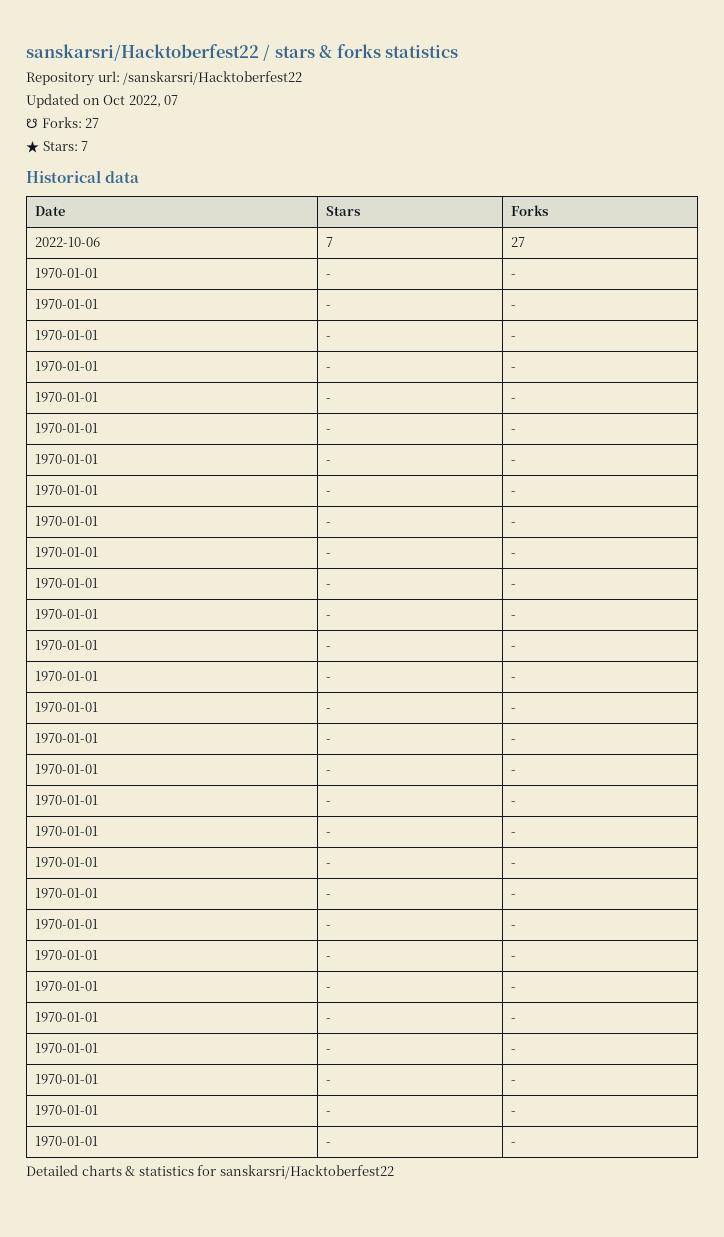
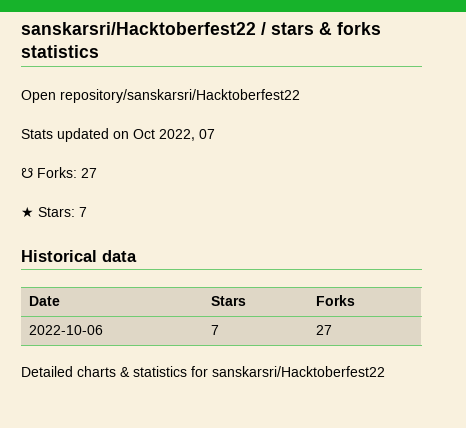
- Repository url: /sanskarsri/Hacktoberfest22
- Updated on Oct 2022, 07
+ Open repository/sanskarsri/Hacktoberfest22
+ Stats updated on Oct 2022, 07
  2022-10-06 | 7 | 27
- 1970-01-01 | - | -
- 1970-01-01 | - | -
- 1970-01-01 | - | -
- 1970-01-01 | - | -
- 1970-01-01 | - | -
- 1970-01-01 | - | -
- 1970-01-01 | - | -
- 1970-01-01 | - | -
- 1970-01-01 | - | -
- 1970-01-01 | - | -
- 1970-01-01 | - | -
- 1970-01-01 | - | -
- 1970-01-01 | - | -
- 1970-01-01 | - | -
- 1970-01-01 | - | -
- 1970-01-01 | - | -
- 1970-01-01 | - | -
- 1970-01-01 | - | -
- 1970-01-01 | - | -
- 1970-01-01 | - | -
- 1970-01-01 | - | -
- 1970-01-01 | - | -
- 1970-01-01 | - | -
- 1970-01-01 | - | -
- 1970-01-01 | - | -
- 1970-01-01 | - | -
- 1970-01-01 | - | -
- 1970-01-01 | - | -
- 1970-01-01 | - | -

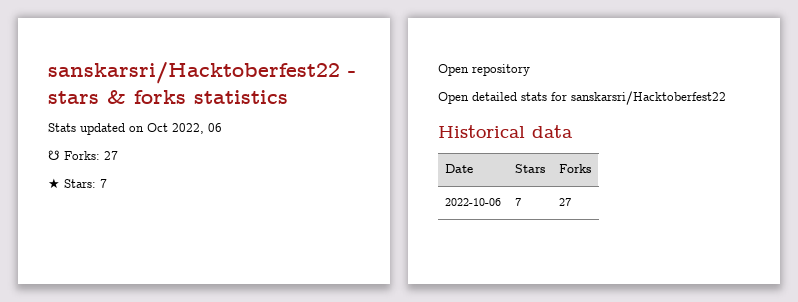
- sanskarsri/Hacktoberfest22 / stars & forks statistics
+ sanskarsri/Hacktoberfest22 - stars & forks statistics
- Open repository/sanskarsri/Hacktoberfest22
- Stats updated on Oct 2022, 07
+ Stats updated on Oct 2022, 06
+ Open repository
+ Open detailed stats for sanskarsri/Hacktoberfest22
- Detailed charts & statistics for sanskarsri/Hacktoberfest22

